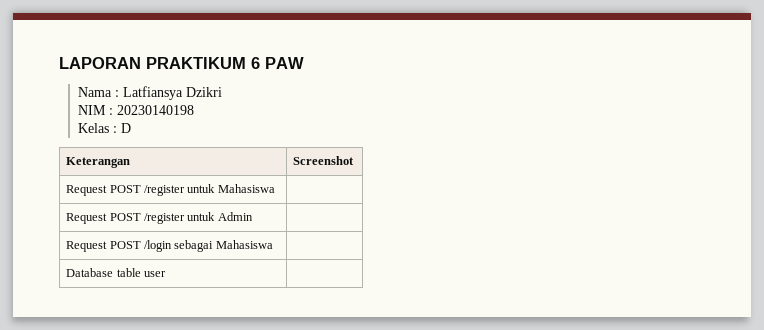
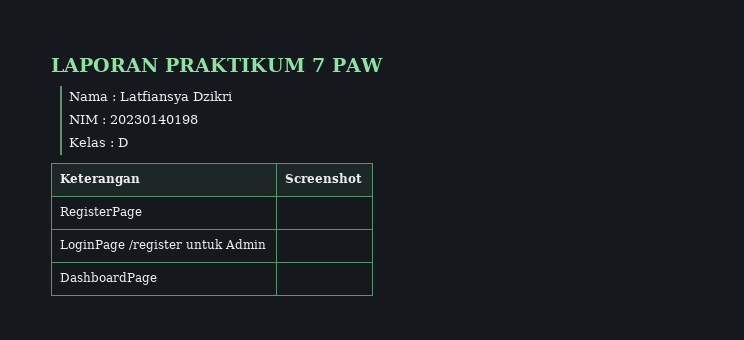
- LAPORAN PRAKTIKUM 6 PAW
+ LAPORAN PRAKTIKUM 7 PAW
- Request POST /register untuk Mahasiswa |
- Request POST /register untuk Admin |
- Request POST /login sebagai Mahasiswa |
- Database table user |
+ RegisterPage |
+ LoginPage /register untuk Admin |
+ DashboardPage |

